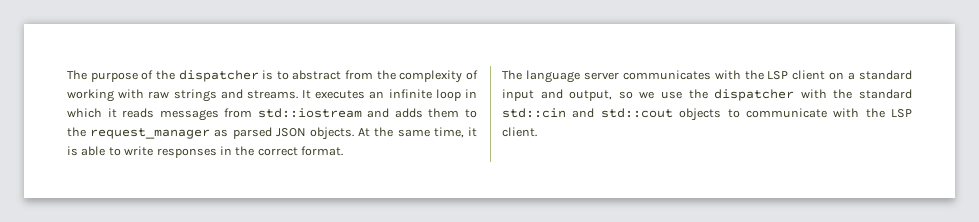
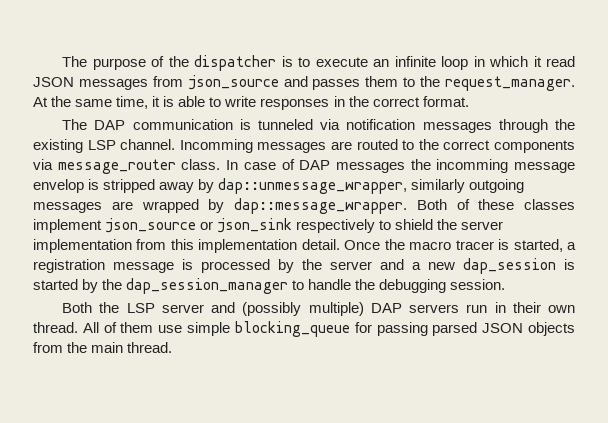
- The purpose of the dispatcher is to abstract from the complexity of working with raw strings and streams. It executes an infinite loop in which it reads messages from std::iostream and adds them to the request_manager as parsed JSON objects.
+ The purpose of the dispatcher is to execute an infinite loop in which it read JSON messages from json_source and passes them to the request_manager.
- The language server communicates with the LSP client on a standard input and output, so we use the dispatcher with the standard std::cin and std::cout objects to communicate with the LSP client.
+ The DAP communication is tunneled via notification messages through the existing LSP channel. Incomming messages are routed to the correct components via message_router class. In case of DAP messages the incomming message envelop is stripped away by dap::unmessage_wrapper, similarly outgoing messages are wrapped by dap::message_wrapper. Both of these classes implement json_source or json_sink respectively to shield the server implementation from this implementation detail. Once the macro tracer is started, a registration message is processed by the server and a new dap_session is started by the dap_session_manager to handle the debugging session.
+ Both the LSP server and (possibly multiple) DAP servers run in their own thread. All of them use simple blocking_queue for passing parsed JSON objects from the main thread.

